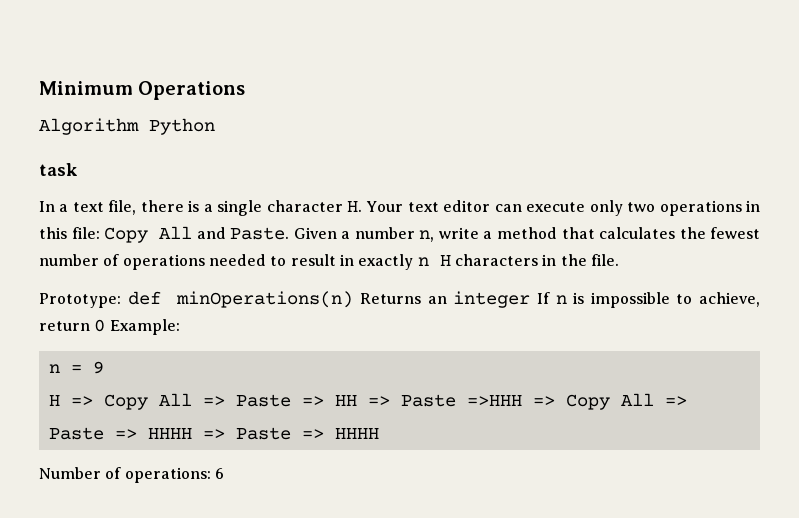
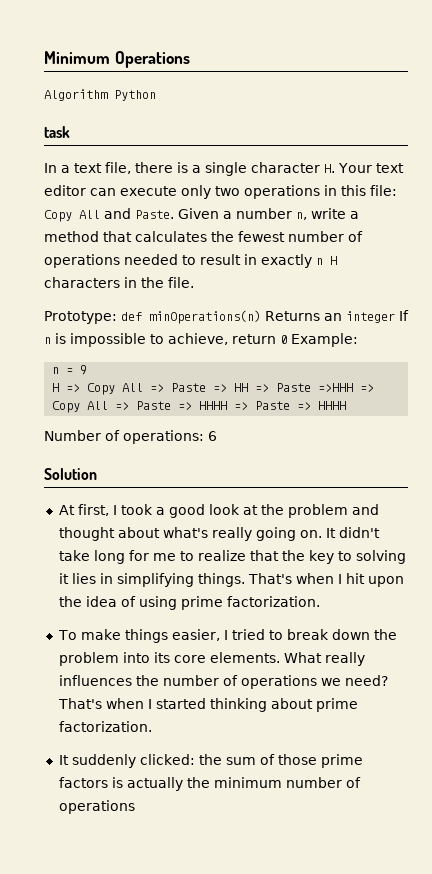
+ Solution
+ At first, I took a good look at the problem and thought about what's really going on. It didn't take long for me to realize that the key to solving it lies in simplifying things. That's when I hit upon the idea of using prime factorization.
+ To make things easier, I tried to break down the problem into its core elements. What really influences the number of operations we need? That's when I started thinking about prime factorization.
+ It suddenly clicked: the sum of those prime factors is actually the minimum number of operations

